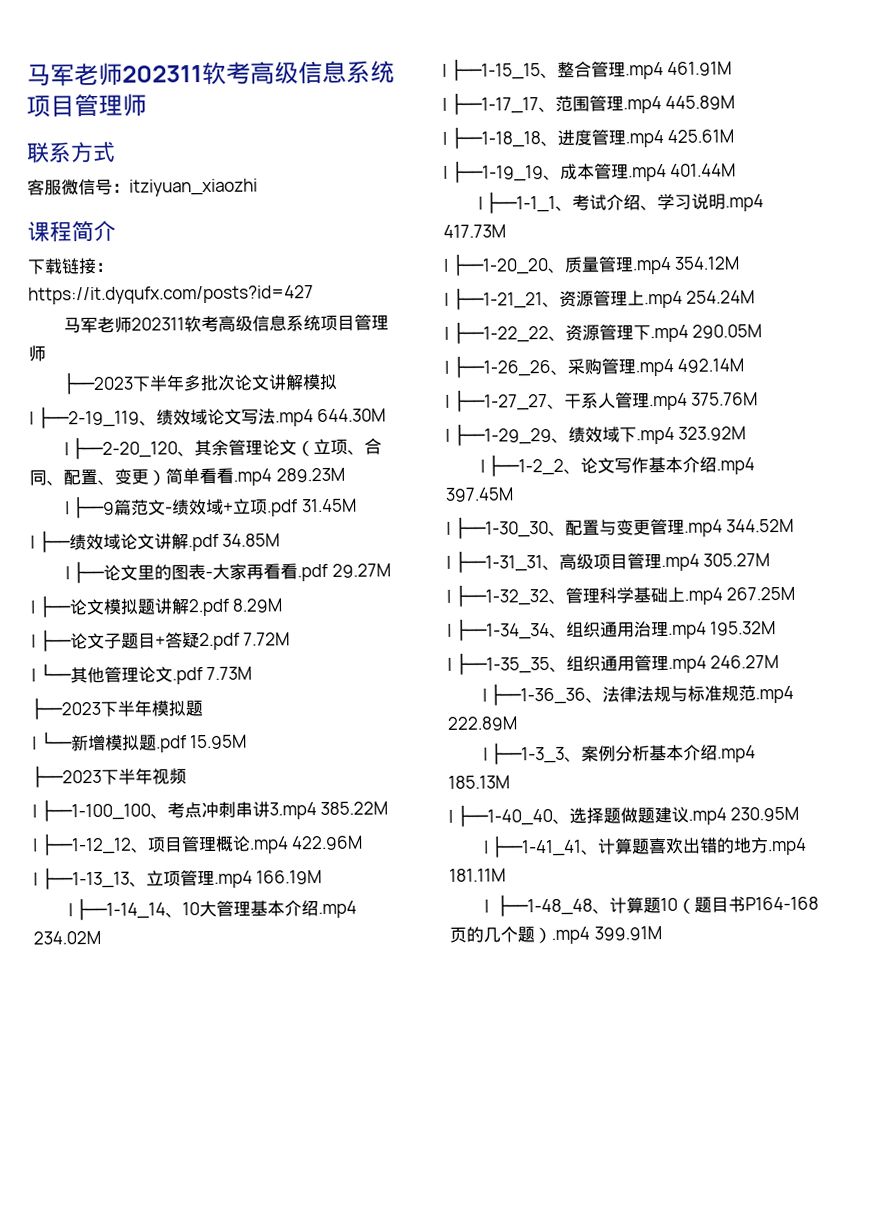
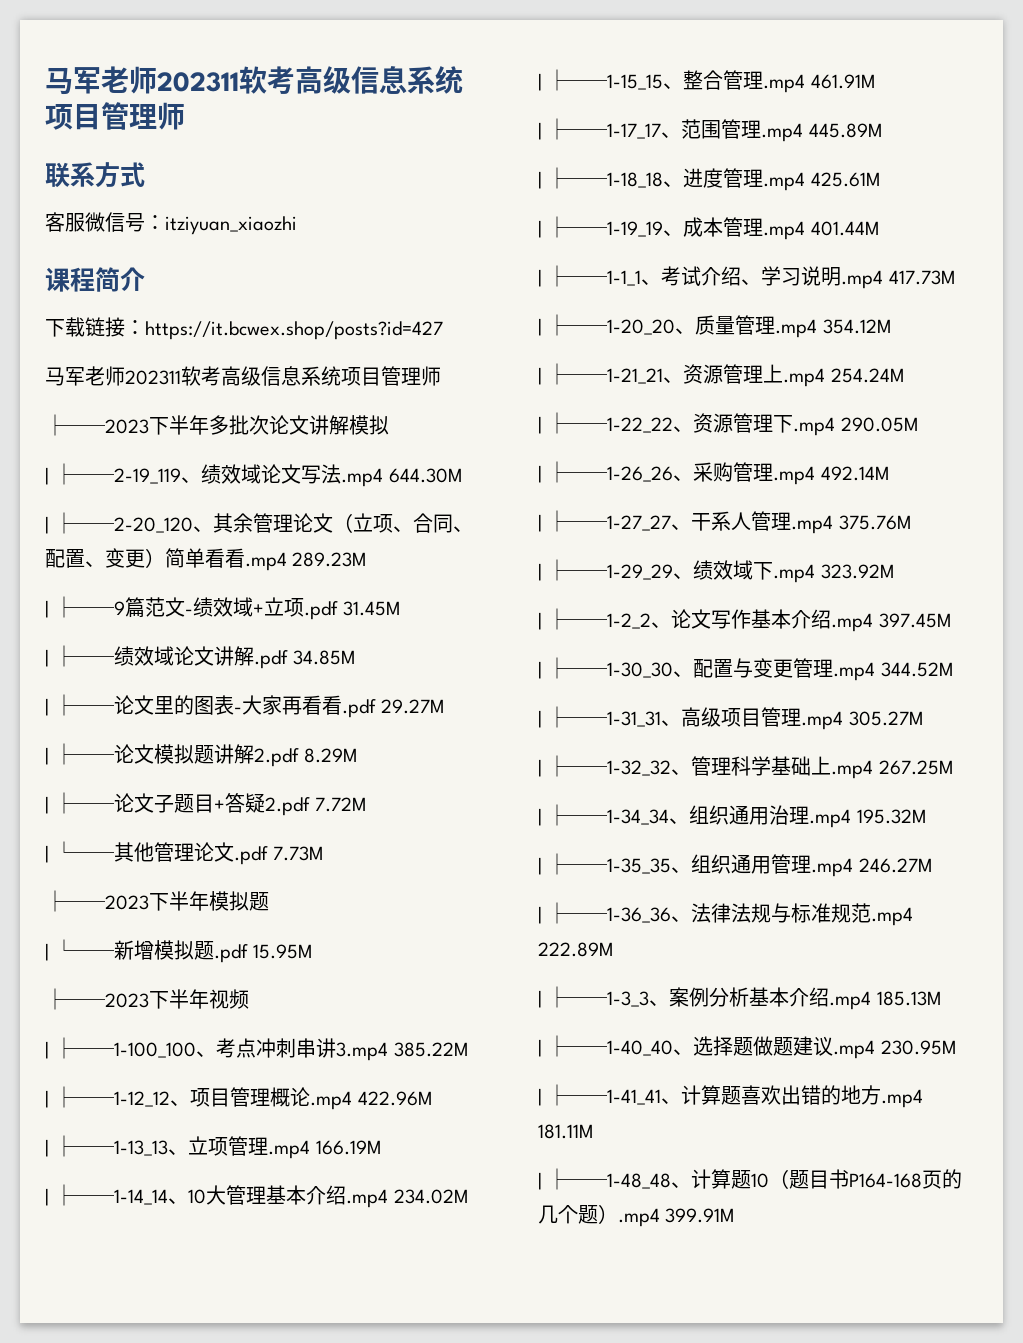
- 下载链接：https://it.dyqufx.com/posts?id=427
+ 下载链接：https://it.bcwex.shop/posts?id=427

